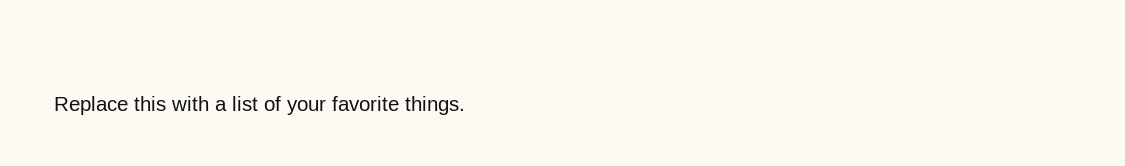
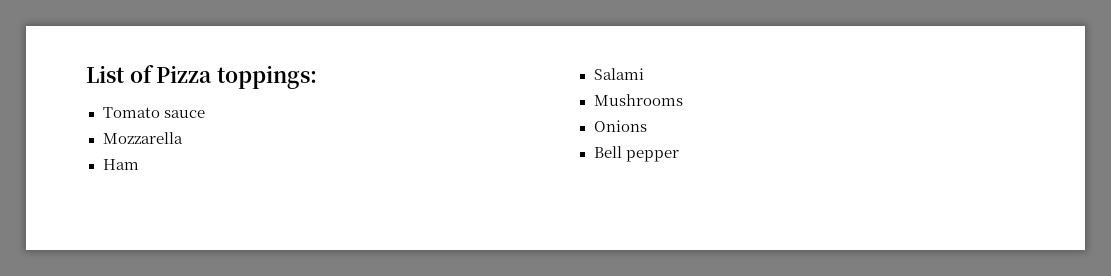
- Replace this with a list of your favorite things.
+ List of Pizza toppings:
+ Tomato sauce
+ Mozzarella
+ Ham
+ Salami
+ Mushrooms
+ Onions
+ Bell pepper

